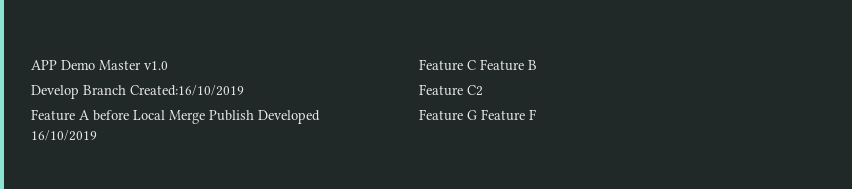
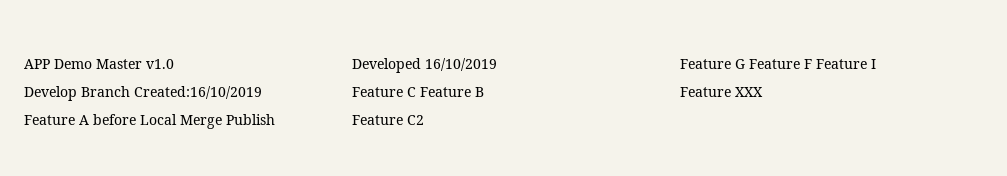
- Feature G Feature F
+ Feature G Feature F Feature I
+ Feature XXX

